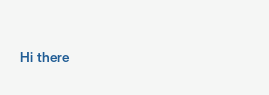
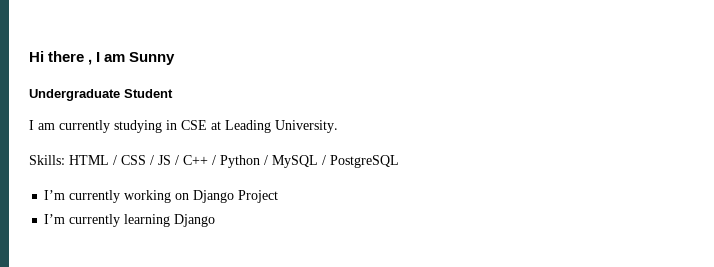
- Hi there
+ Hi there , I am Sunny
+ Undergraduate Student
+ I am currently studying in CSE at Leading University.
+ Skills: HTML / CSS / JS / C++ / Python / MySQL / PostgreSQL
+ I’m currently working on Django Project
+ I’m currently learning Django

